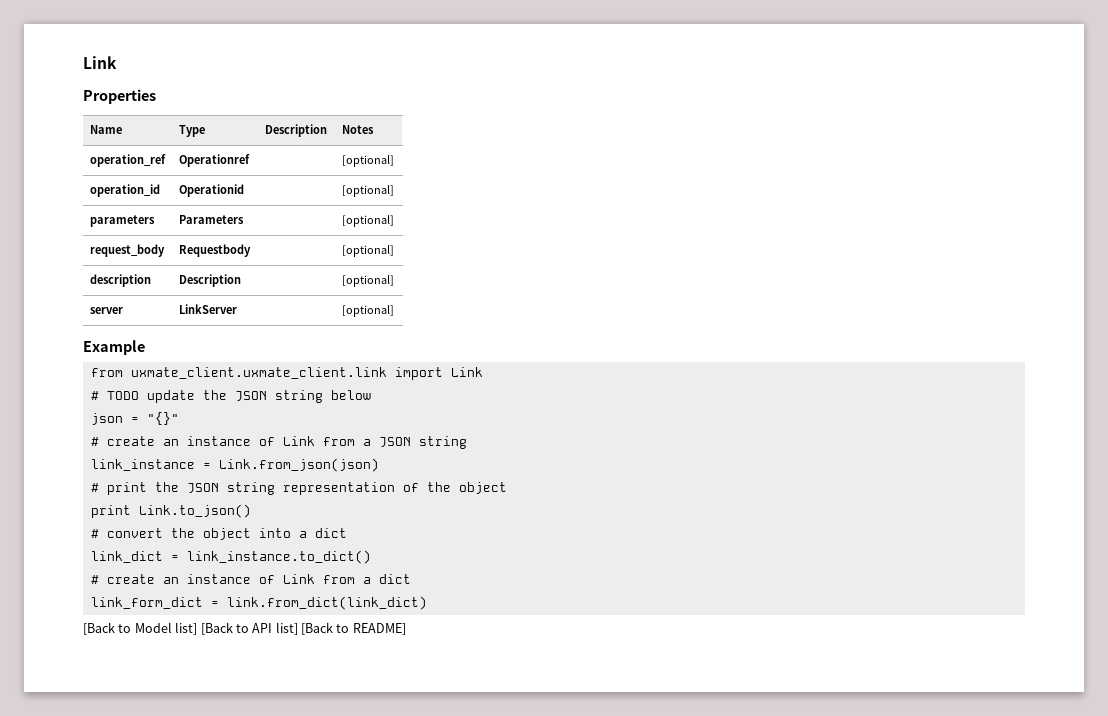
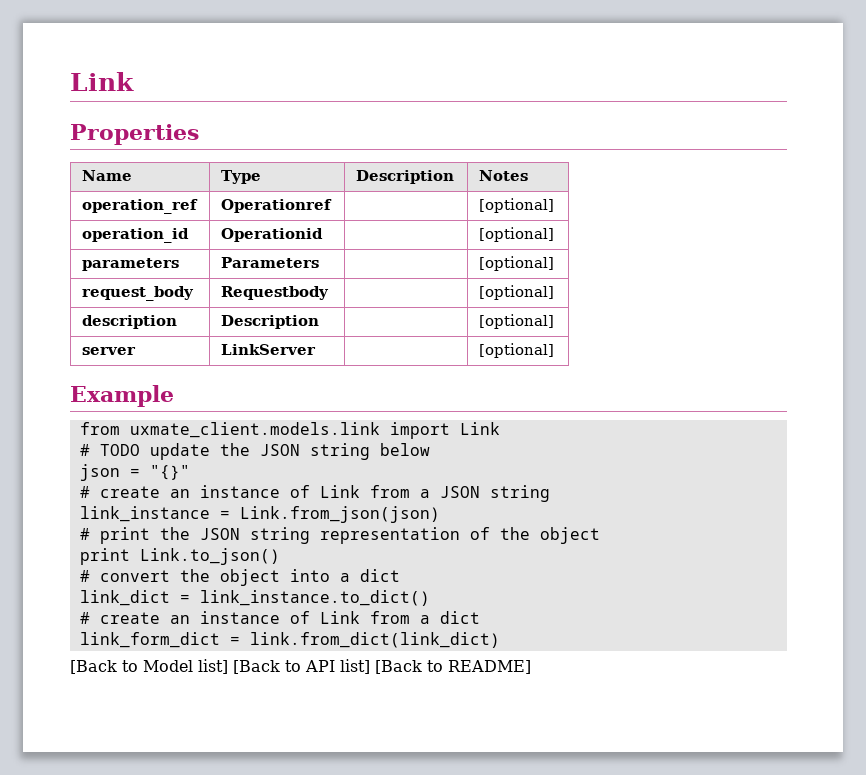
- from uxmate_client.uxmate_client.link import Link
+ from uxmate_client.models.link import Link

